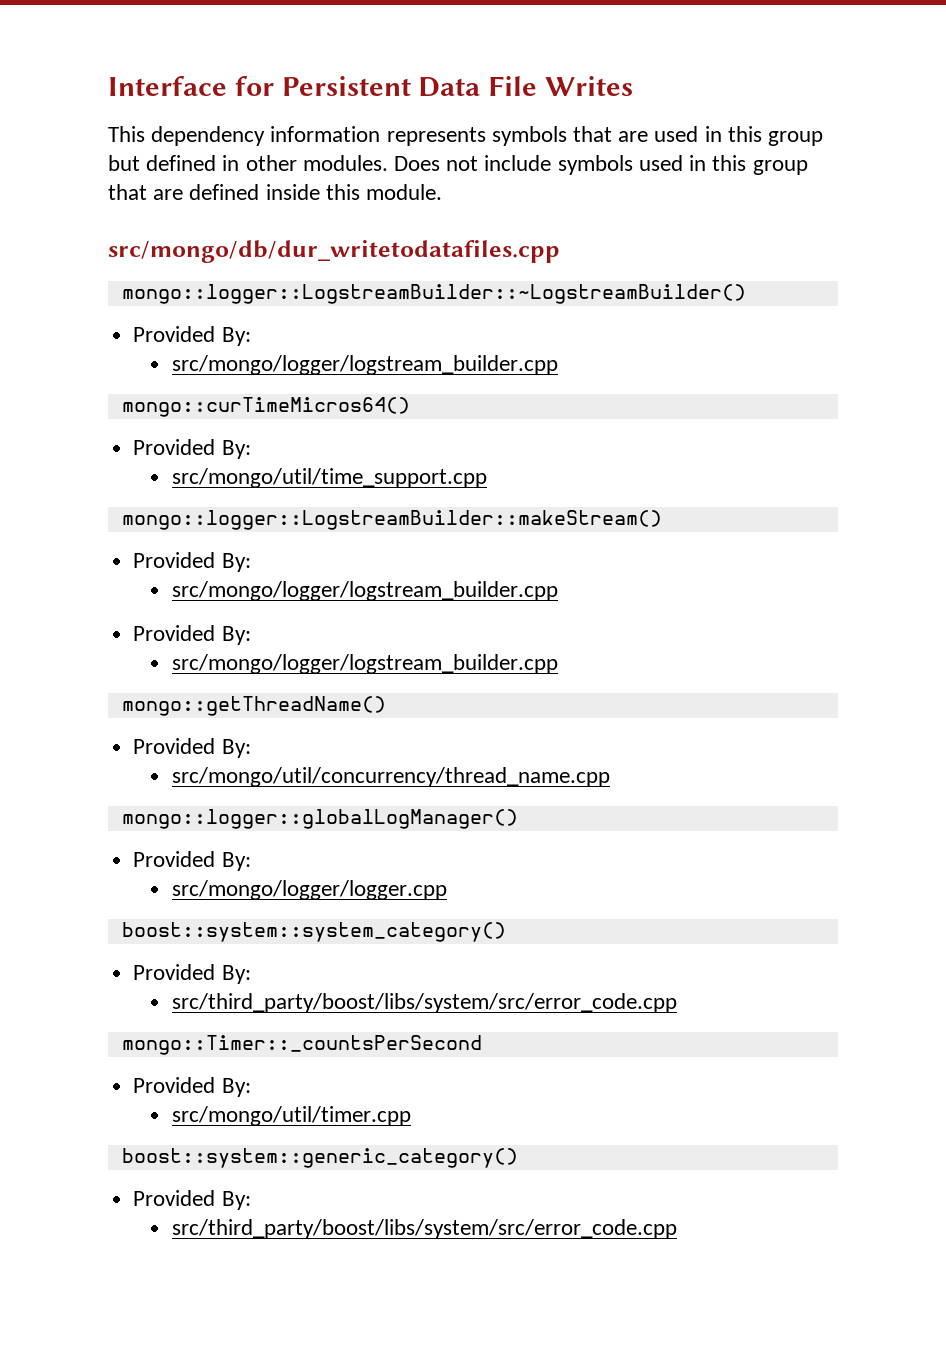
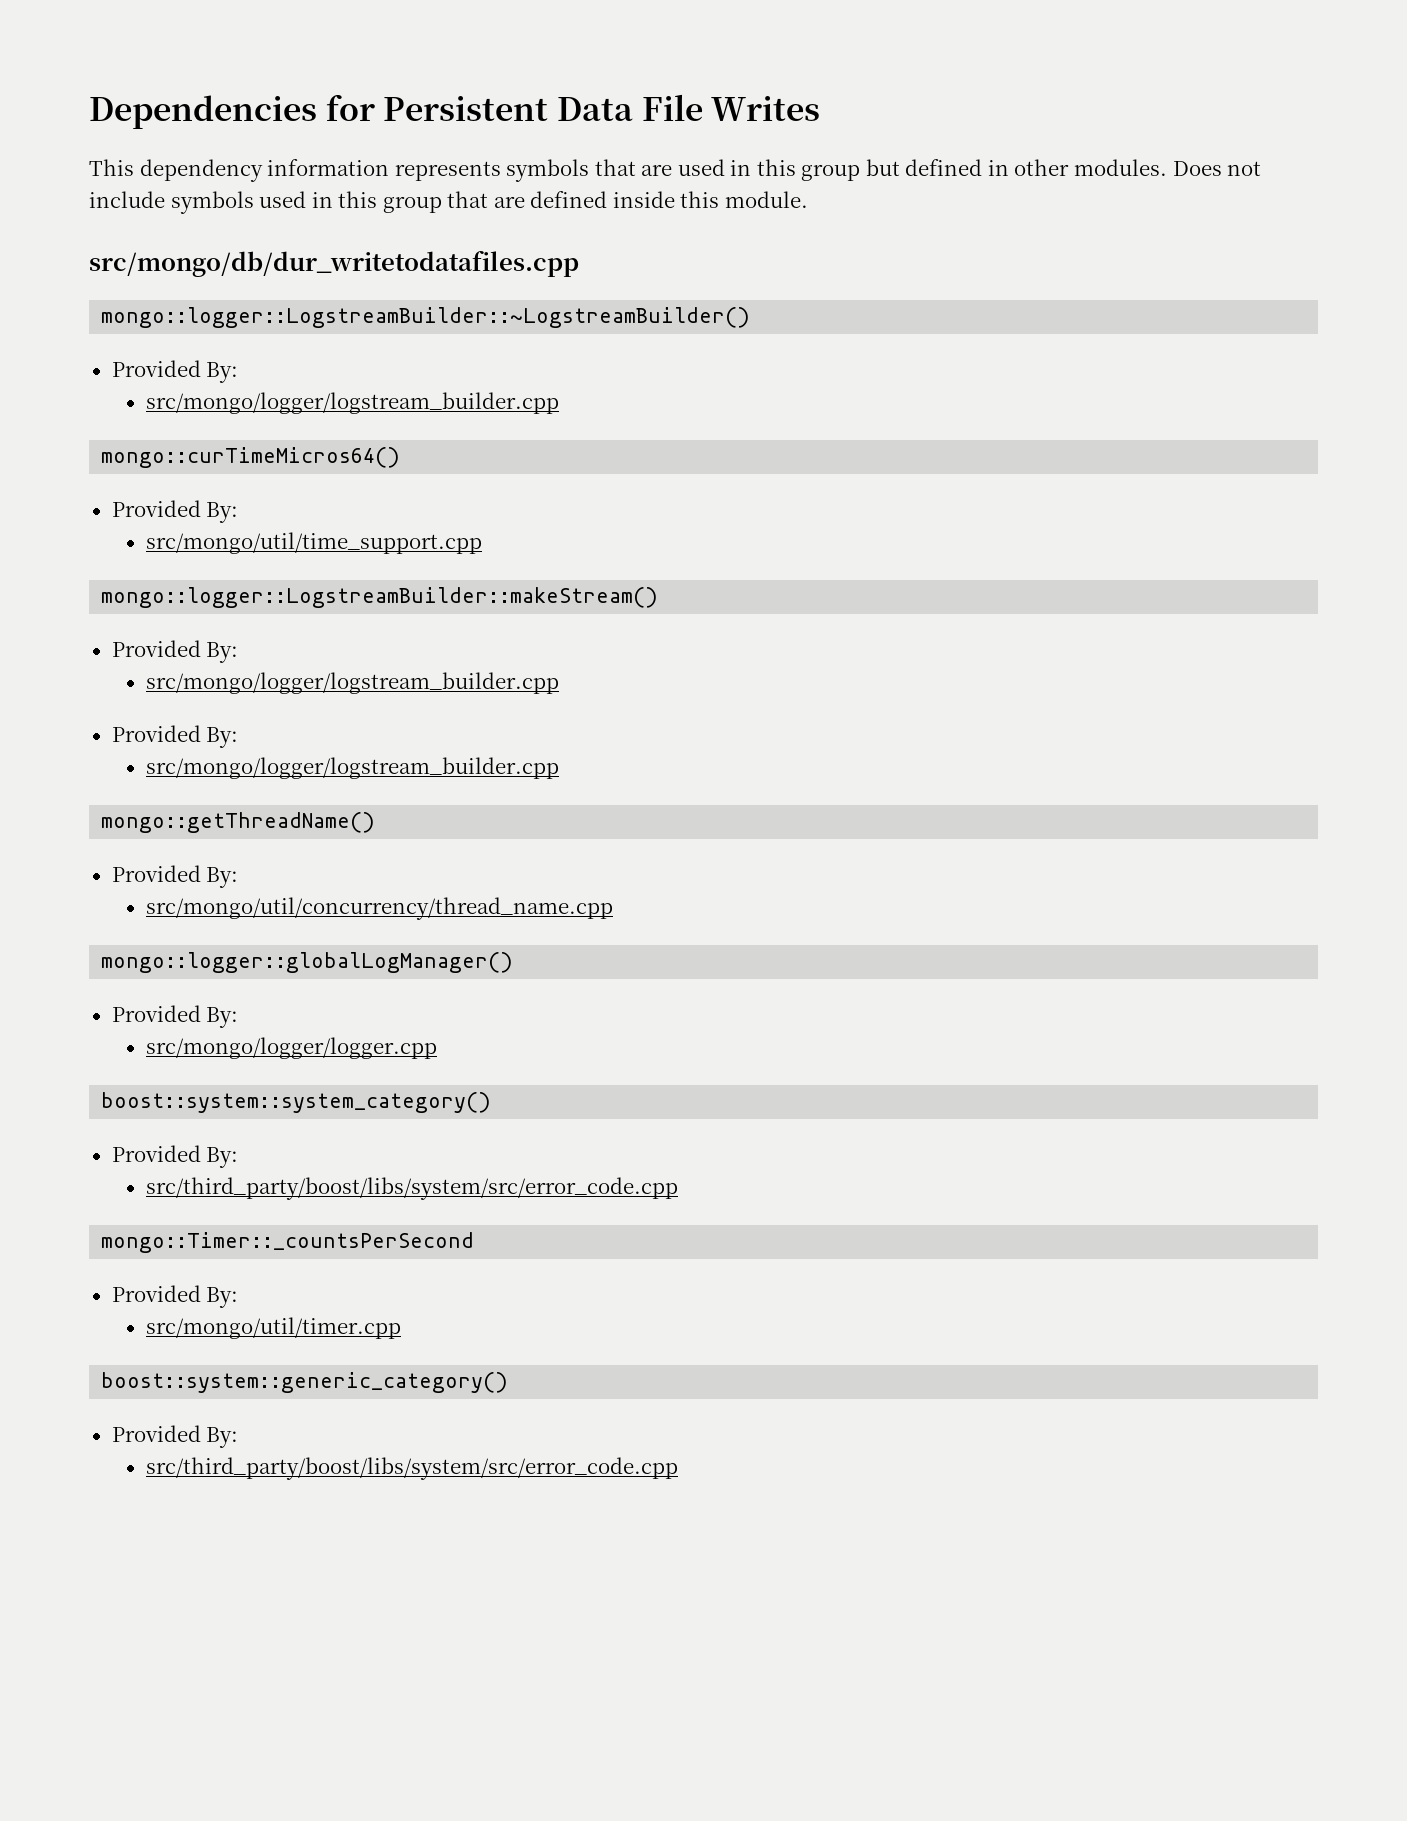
- Interface for Persistent Data File Writes
+ Dependencies for Persistent Data File Writes

